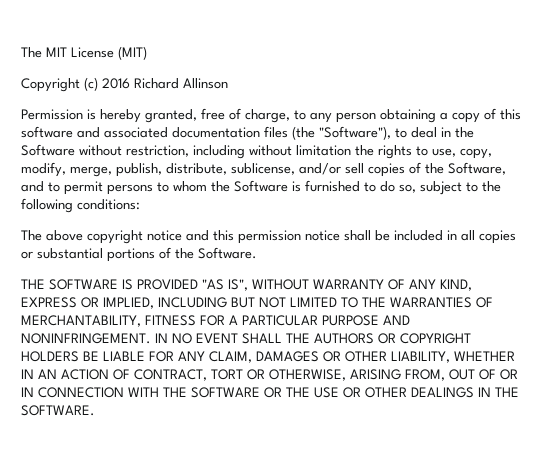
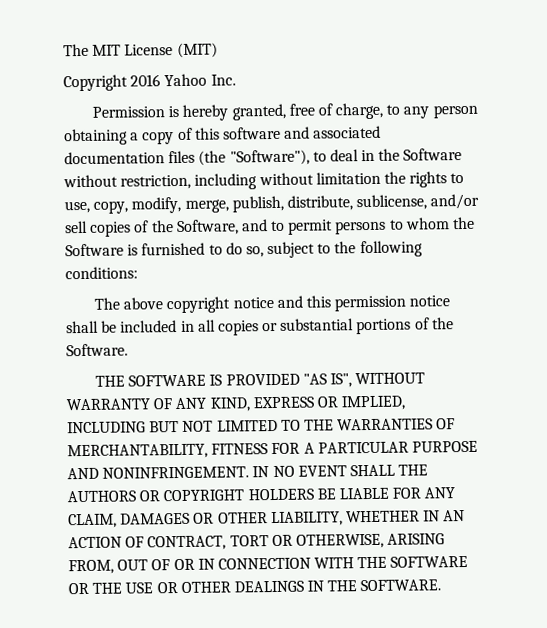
- Copyright (c) 2016 Richard Allinson
+ Copyright 2016 Yahoo Inc.

